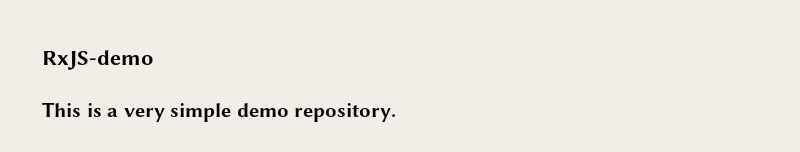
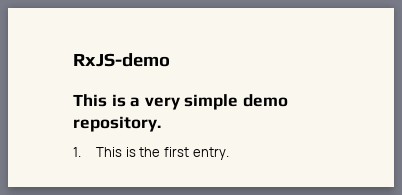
+ 1. This is the first entry.

